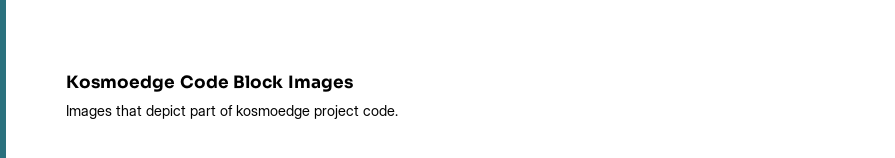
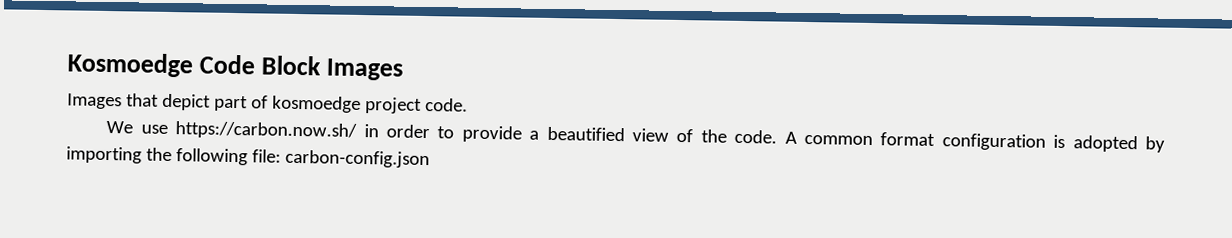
+ We use https://carbon.now.sh/ in order to provide a beautified view of the code. A common format configuration is adopted by importing the following file: carbon-config.json

